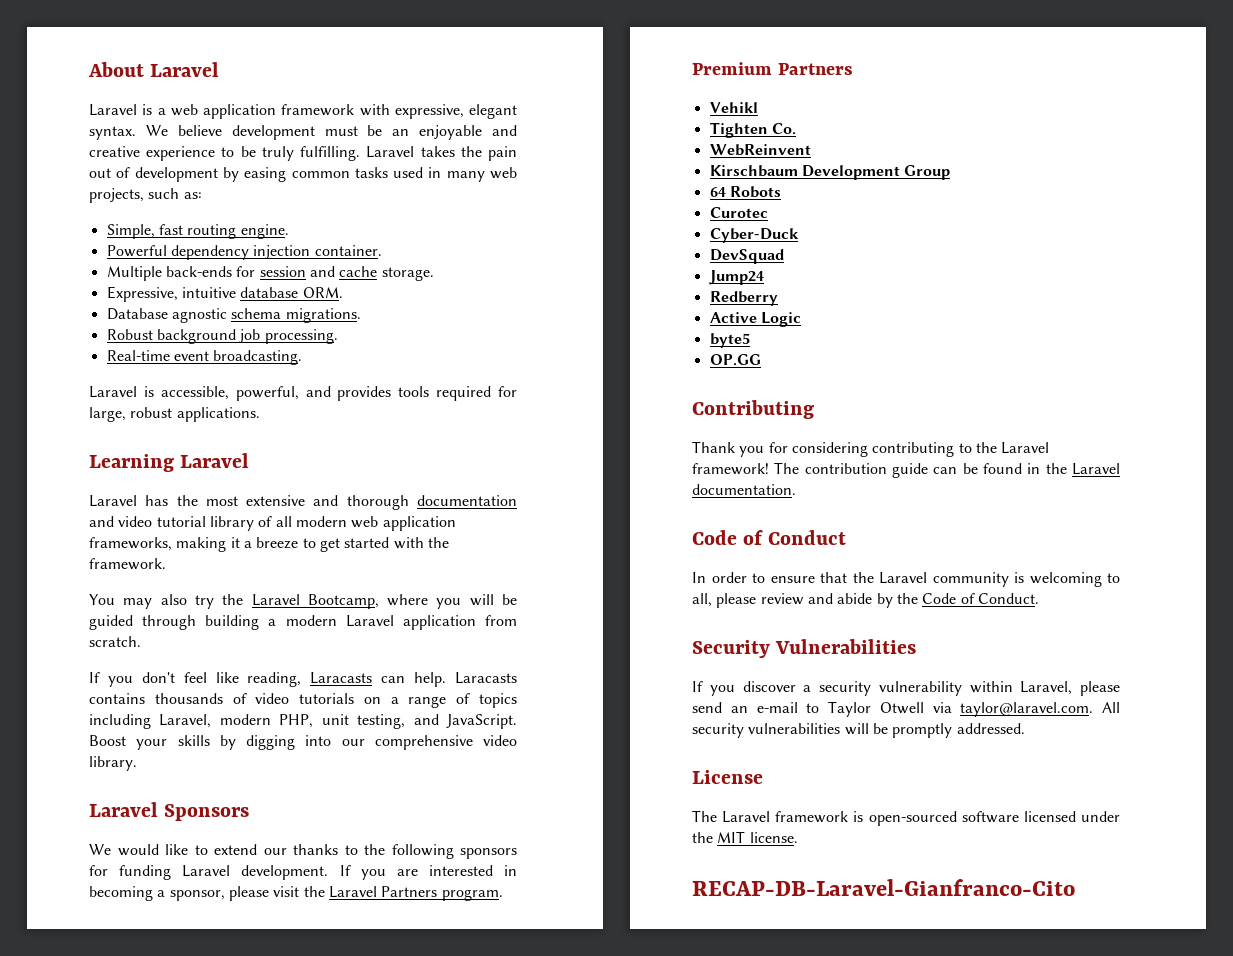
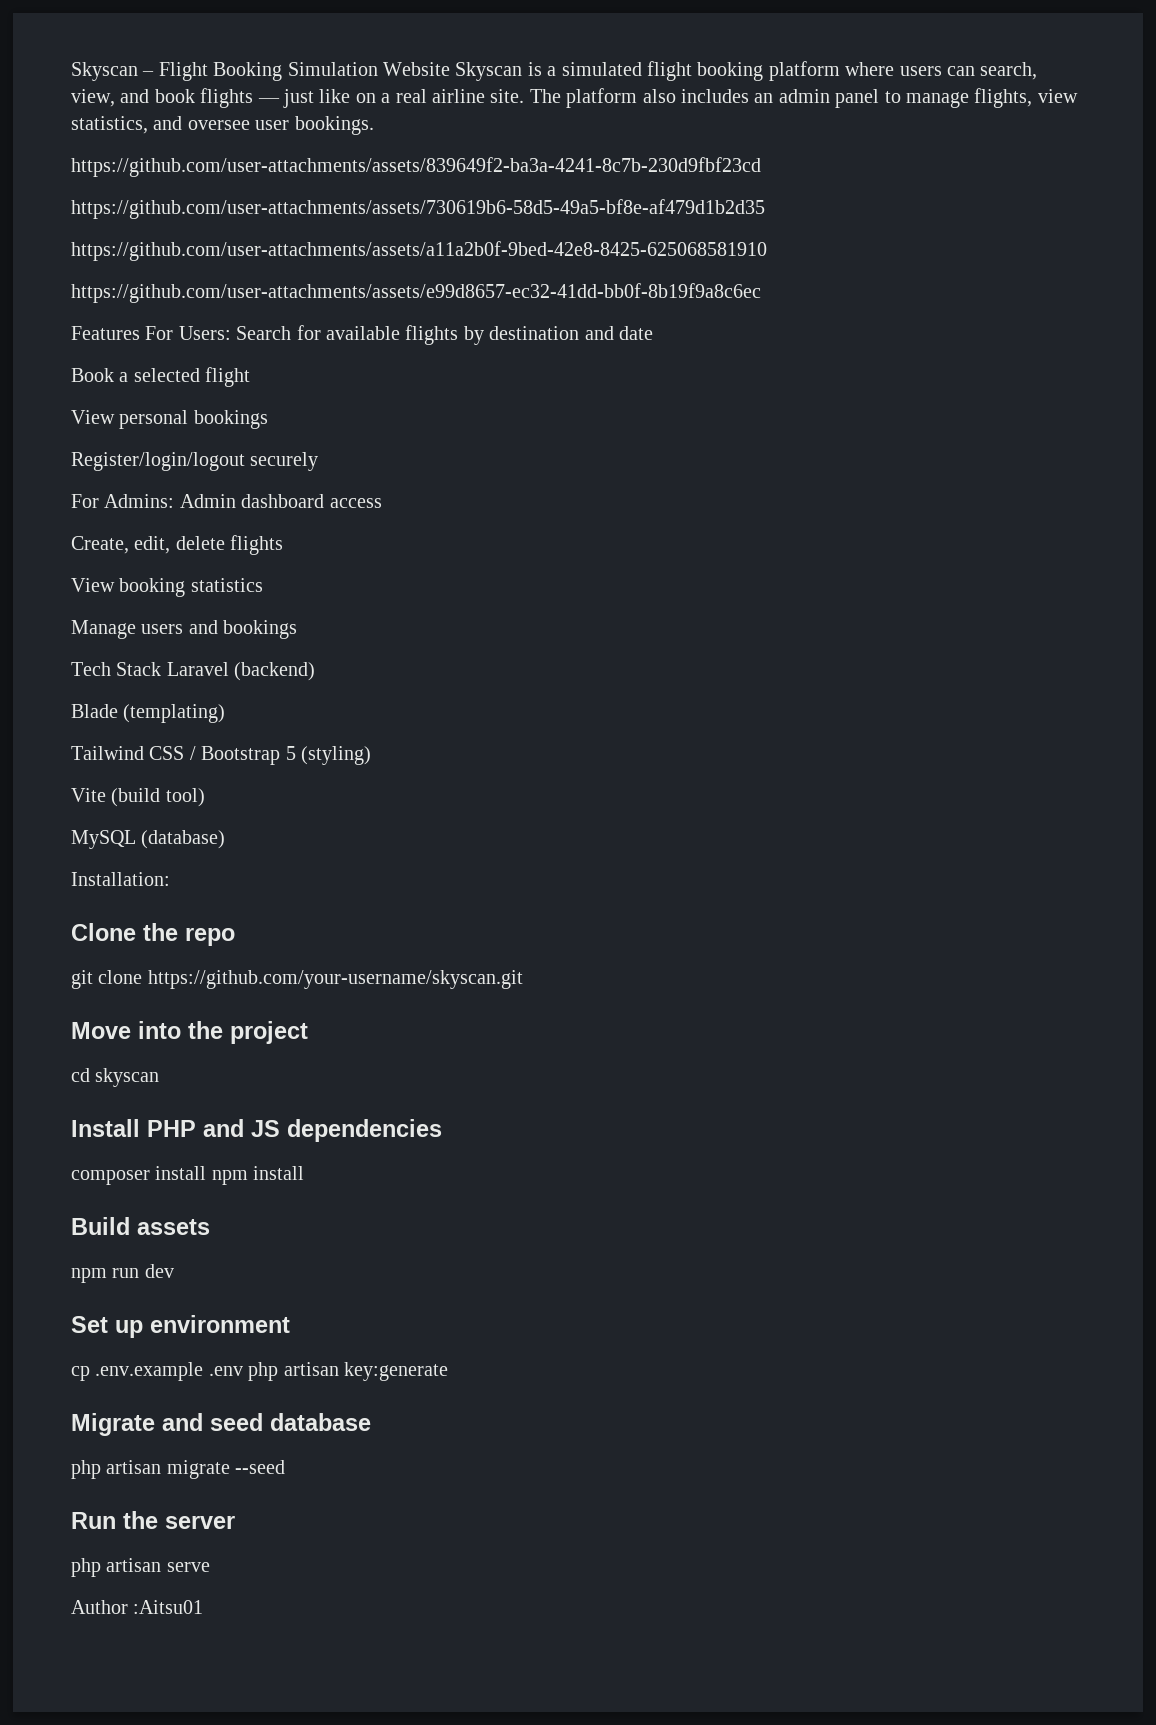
- About Laravel
- Laravel is a web application framework with expressive, elegant syntax. We believe development must be an enjoyable and creative experience to be truly fulfilling. Laravel takes the pain out of development by easing common tasks used in many web projects, such as:
- Simple, fast routing engine.
- Powerful dependency injection container.
- Multiple back-ends for session and cache storage.
- Expressive, intuitive database ORM.
- Database agnostic schema migrations.
- Robust background job processing.
- Real-time event broadcasting.
- Laravel is accessible, powerful, and provides tools required for large, robust applications.
- Learning Laravel
- Laravel has the most extensive and thorough documentation and video tutorial library of all modern web application frameworks, making it a breeze to get started with the framework.
- You may also try the Laravel Bootcamp, where you will be guided through building a modern Laravel application from scratch.
- If you don't feel like reading, Laracasts can help. Laracasts contains thousands of video tutorials on a range of topics including Laravel, modern PHP, unit testing, and JavaScript. Boost your skills by digging into our comprehensive video library.
- Laravel Sponsors
- We would like to extend our thanks to the following sponsors for funding Laravel development. If you are interested in becoming a sponsor, please visit the Laravel Partners program.
- Premium Partners
- Vehikl
- Tighten Co.
- WebReinvent
- Kirschbaum Development Group
- 64 Robots
- Curotec
- Cyber-Duck
- DevSquad
- Jump24
- Redberry
- Active Logic
- byte5
- OP.GG
- Contributing
- Thank you for considering contributing to the Laravel framework! The contribution guide can be found in the Laravel documentation.
- Code of Conduct
- In order to ensure that the Laravel community is welcoming to all, please review and abide by the Code of Conduct.
- Security Vulnerabilities
- If you discover a security vulnerability within Laravel, please send an e-mail to Taylor Otwell via taylor@laravel.com. All security vulnerabilities will be promptly addressed.
- License
- The Laravel framework is open-sourced software licensed under the MIT license.
- RECAP-DB-Laravel-Gianfranco-Cito
+ Skyscan – Flight Booking Simulation Website Skyscan is a simulated flight booking platform where users can search, view, and book flights — just like on a real airline site. The platform also includes an admin panel to manage flights, view statistics, and oversee user bookings.
+ https://github.com/user-attachments/assets/839649f2-ba3a-4241-8c7b-230d9fbf23cd
+ https://github.com/user-attachments/assets/730619b6-58d5-49a5-bf8e-af479d1b2d35
+ https://github.com/user-attachments/assets/a11a2b0f-9bed-42e8-8425-625068581910
+ https://github.com/user-attachments/assets/e99d8657-ec32-41dd-bb0f-8b19f9a8c6ec
+ Features For Users: Search for available flights by destination and date
+ Book a selected flight
+ View personal bookings
+ Register/login/logout securely
+ For Admins: Admin dashboard access
+ Create, edit, delete flights
+ View booking statistics
+ Manage users and bookings
+ Tech Stack Laravel (backend)
+ Blade (templating)
+ Tailwind CSS / Bootstrap 5 (styling)
+ Vite (build tool)
+ MySQL (database)
+ Installation:
+ Clone the repo
+ git clone https://github.com/your-username/skyscan.git
+ Move into the project
+ cd skyscan
+ Install PHP and JS dependencies
+ composer install npm install
+ Build assets
+ npm run dev
+ Set up environment
+ cp .env.example .env php artisan key:generate
+ Migrate and seed database
+ php artisan migrate --seed
+ Run the server
+ php artisan serve
+ Author :Aitsu01

